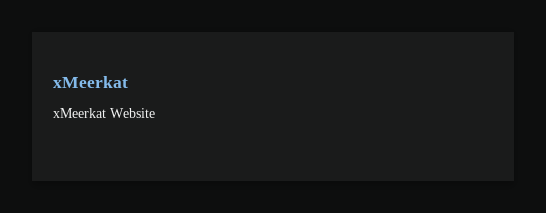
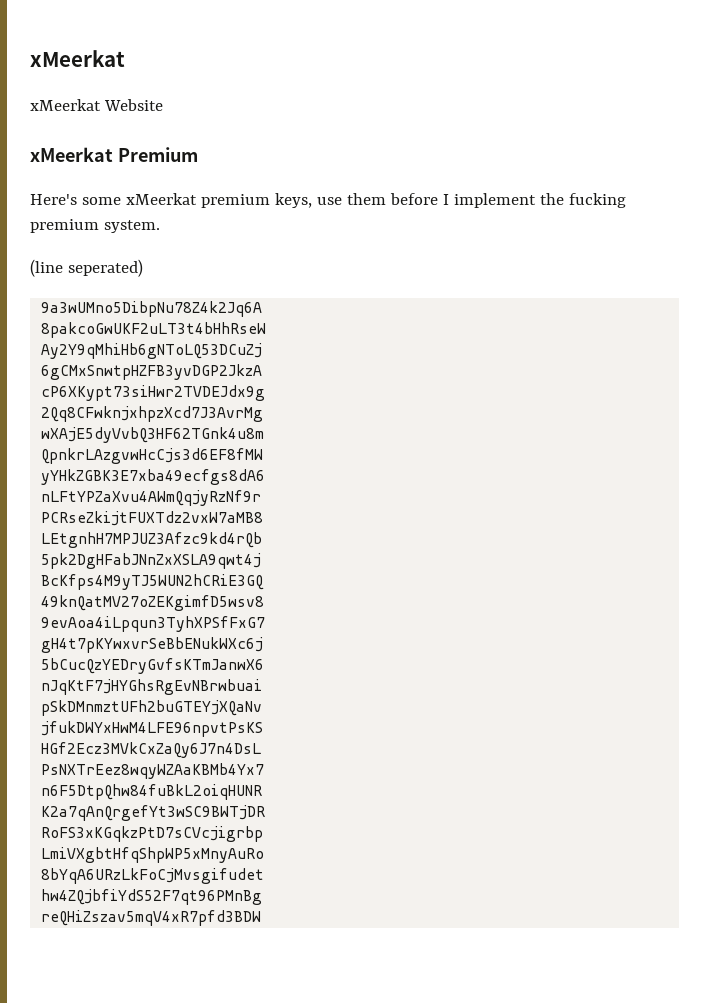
+ xMeerkat Premium
+ Here's some xMeerkat premium keys, use them before I implement the fucking premium system.
+ (line seperated)
+ 9a3wUMno5DibpNu78Z4k2Jq6A
+ 8pakcoGwUKF2uLT3t4bHhRseW
+ Ay2Y9qMhiHb6gNToLQ53DCuZj
+ 6gCMxSnwtpHZFB3yvDGP2JkzA
+ cP6XKypt73siHwr2TVDEJdx9g
+ 2Qq8CFwknjxhpzXcd7J3AvrMg
+ wXAjE5dyVvbQ3HF62TGnk4u8m
+ QpnkrLAzgvwHcCjs3d6EF8fMW
+ yYHkZGBK3E7xba49ecfgs8dA6
+ nLFtYPZaXvu4AWmQqjyRzNf9r
+ PCRseZkijtFUXTdz2vxW7aMB8
+ LEtgnhH7MPJUZ3Afzc9kd4rQb
+ 5pk2DgHFabJNnZxXSLA9qwt4j
+ BcKfps4M9yTJ5WUN2hCRiE3GQ
+ 49knQatMV27oZEKgimfD5wsv8
+ 9evAoa4iLpqun3TyhXPSfFxG7
+ gH4t7pKYwxvrSeBbENukWXc6j
+ 5bCucQzYEDryGvfsKTmJanwX6
+ nJqKtF7jHYGhsRgEvNBrwbuai
+ pSkDMnmztUFh2buGTEYjXQaNv
+ jfukDWYxHwM4LFE96npvtPsKS
+ HGf2Ecz3MVkCxZaQy6J7n4DsL
+ PsNXTrEez8wqyWZAaKBMb4Yx7
+ n6F5DtpQhw84fuBkL2oiqHUNR
+ K2a7qAnQrgefYt3wSC9BWTjDR
+ RoFS3xKGqkzPtD7sCVcjigrbp
+ LmiVXgbtHfqShpWP5xMnyAuRo
+ 8bYqA6URzLkFoCjMvsgifudet
+ hw4ZQjbfiYdS52F7qt96PMnBg
+ reQHiZszav5mqV4xR7pfd3BDW

